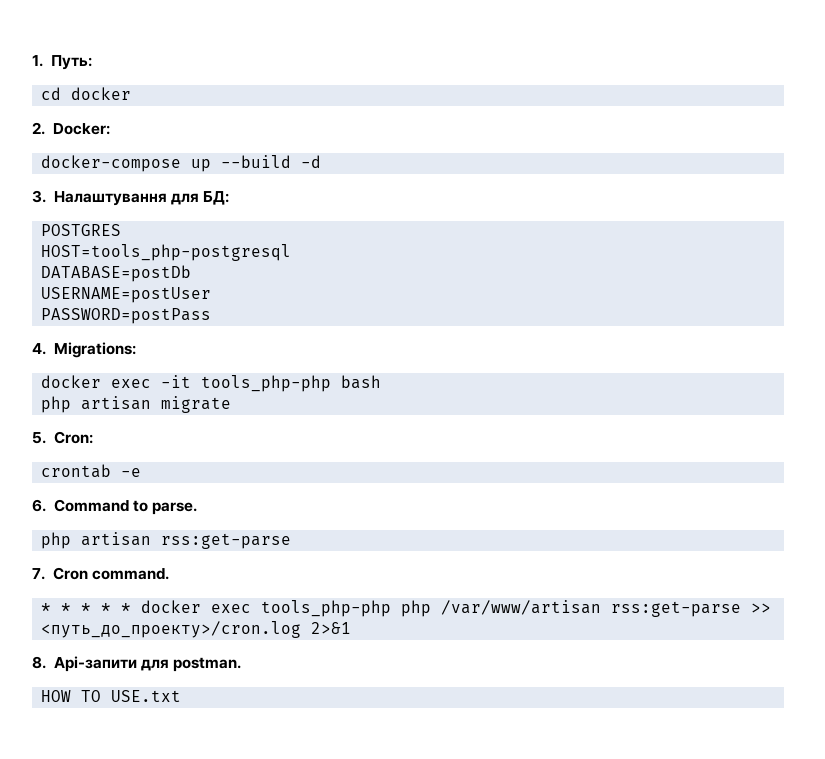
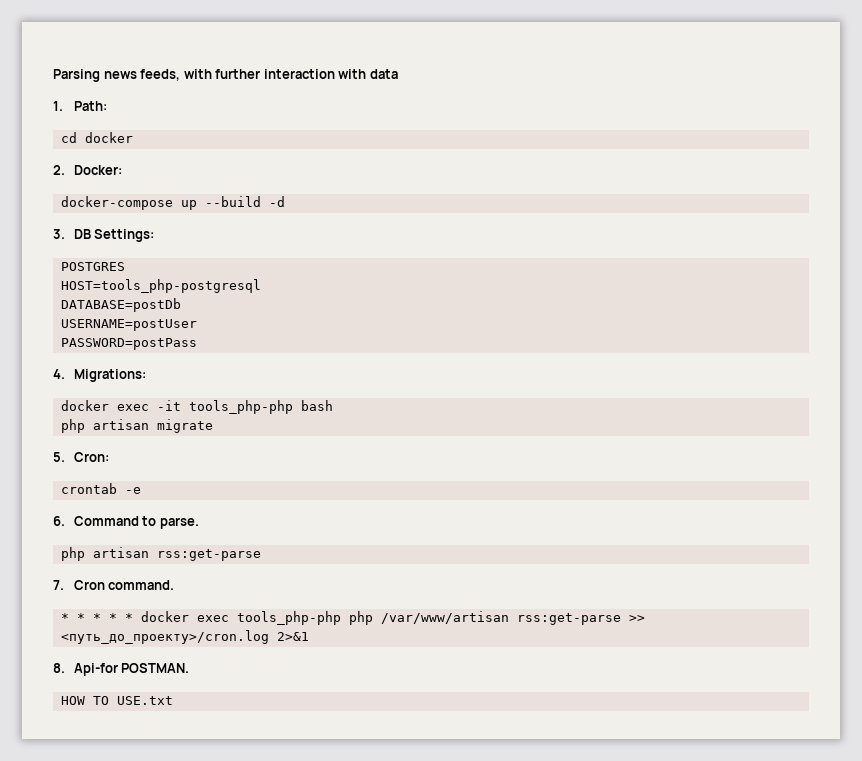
- 1. Путь:
+ Parsing news feeds, with further interaction with data
+ 1. Path:
- 3. Налаштування для БД:
+ 3. DB Settings:
- 8. Api-запити для postman.
+ 8. Api-for POSTMAN.

